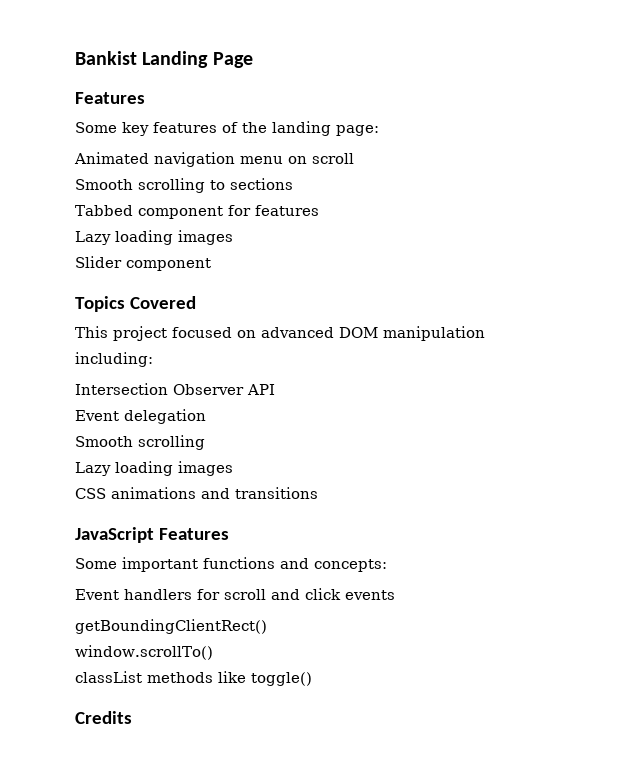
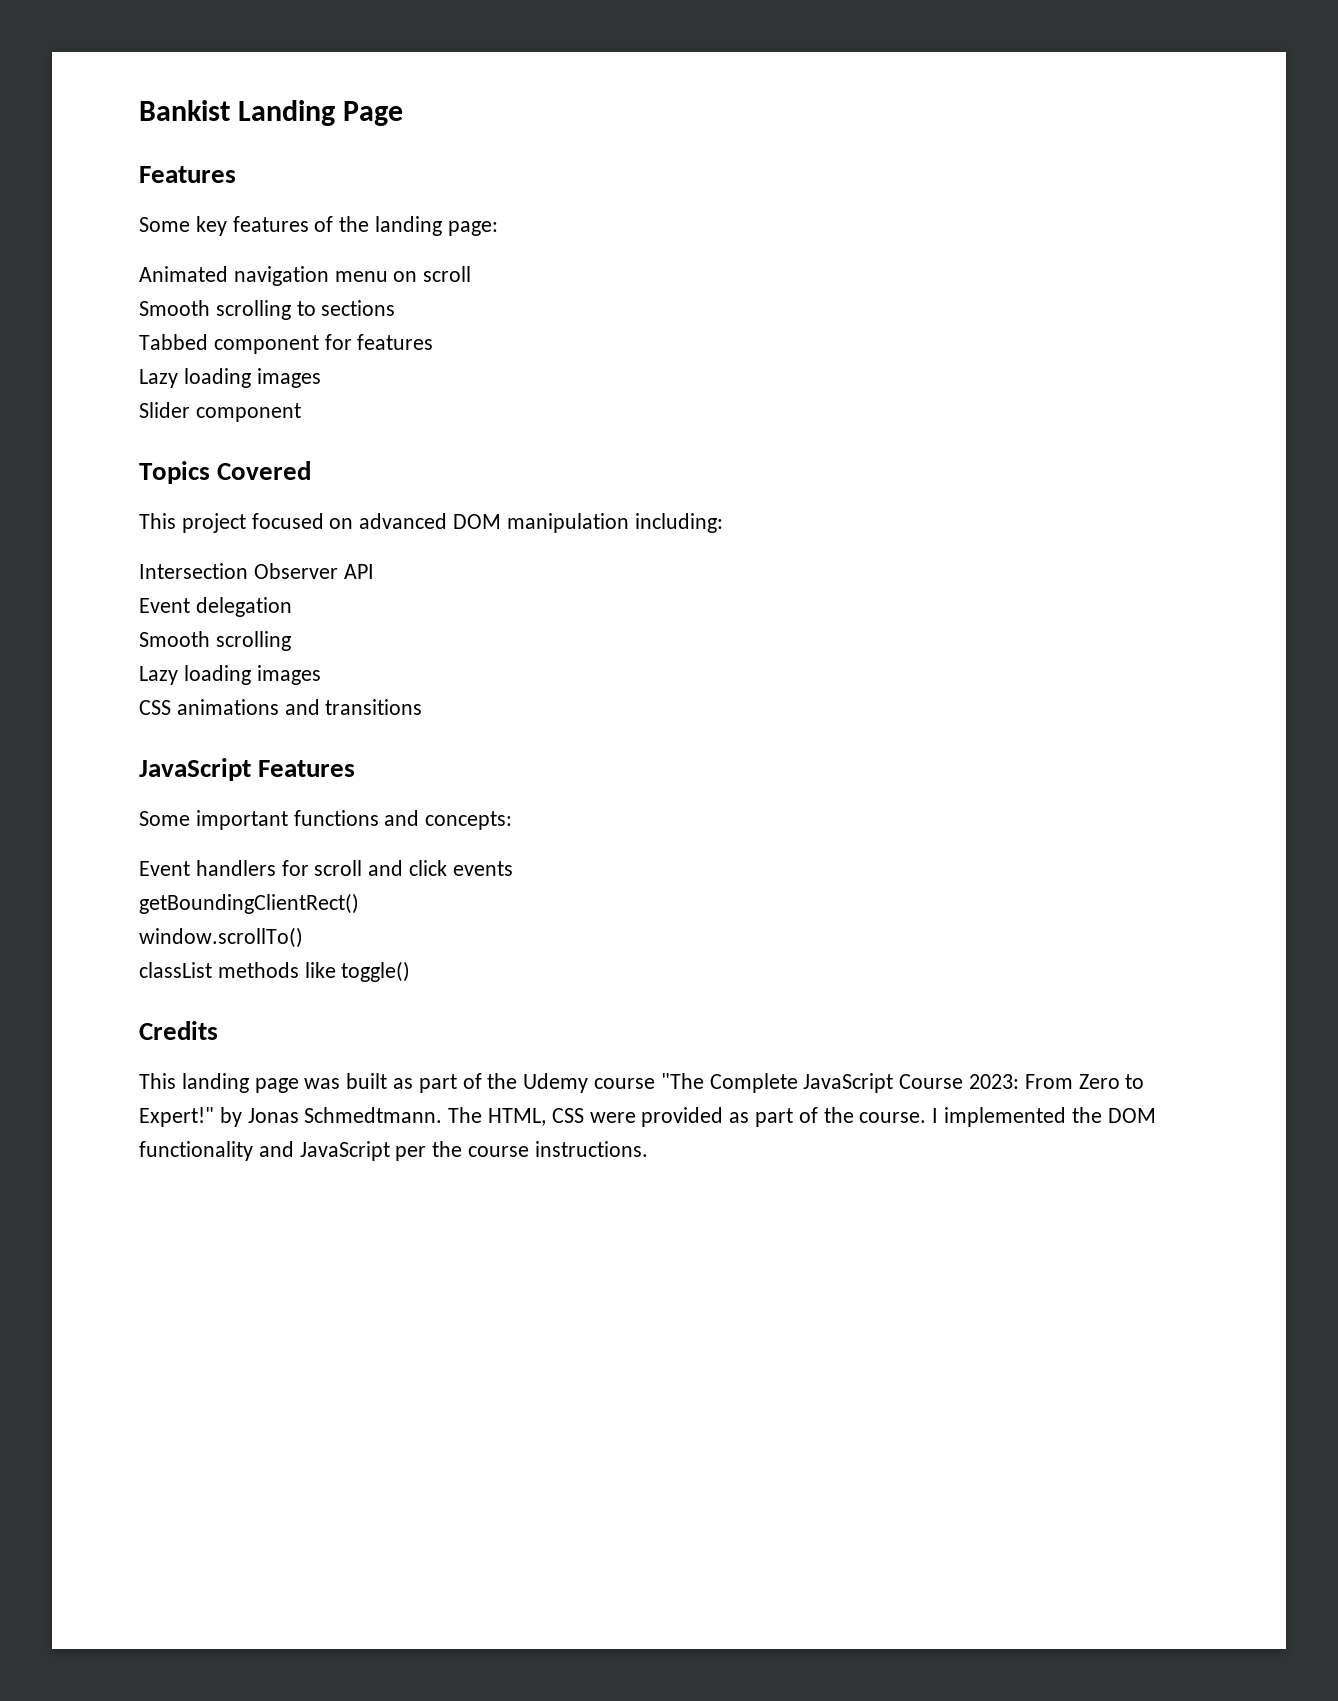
+ This landing page was built as part of the Udemy course "The Complete JavaScript Course 2023: From Zero to Expert!" by Jonas Schmedtmann. The HTML, CSS were provided as part of the course. I implemented the DOM functionality and JavaScript per the course instructions.

